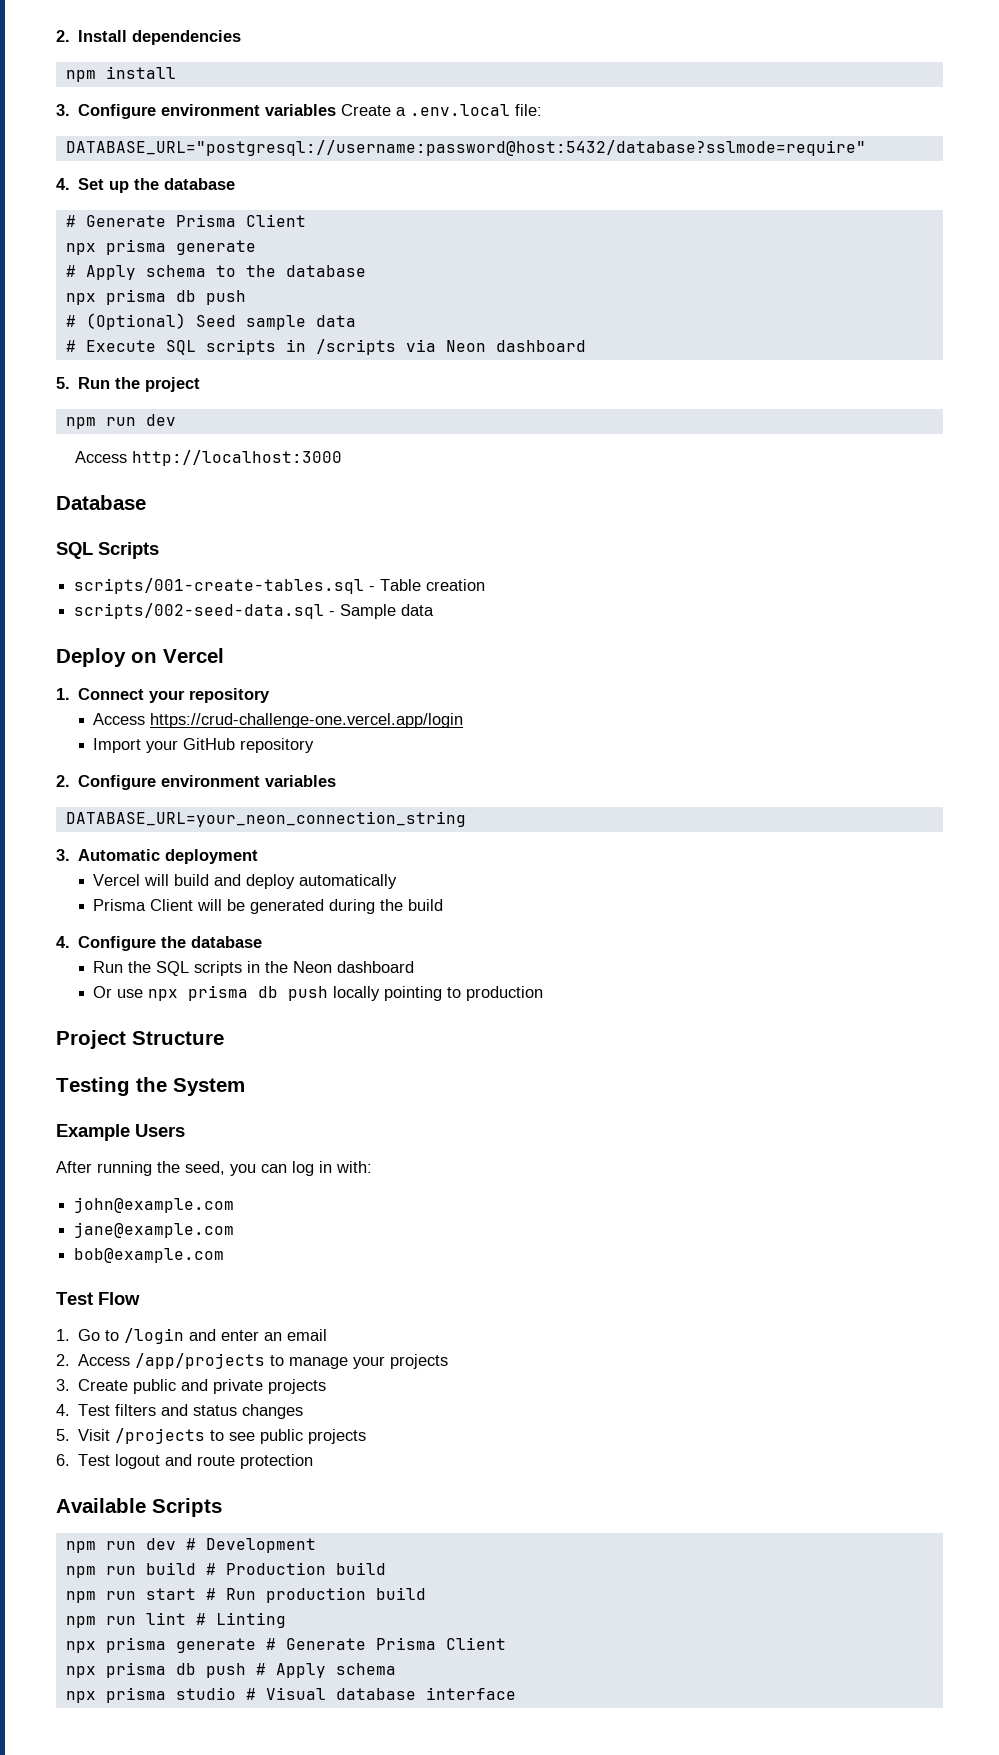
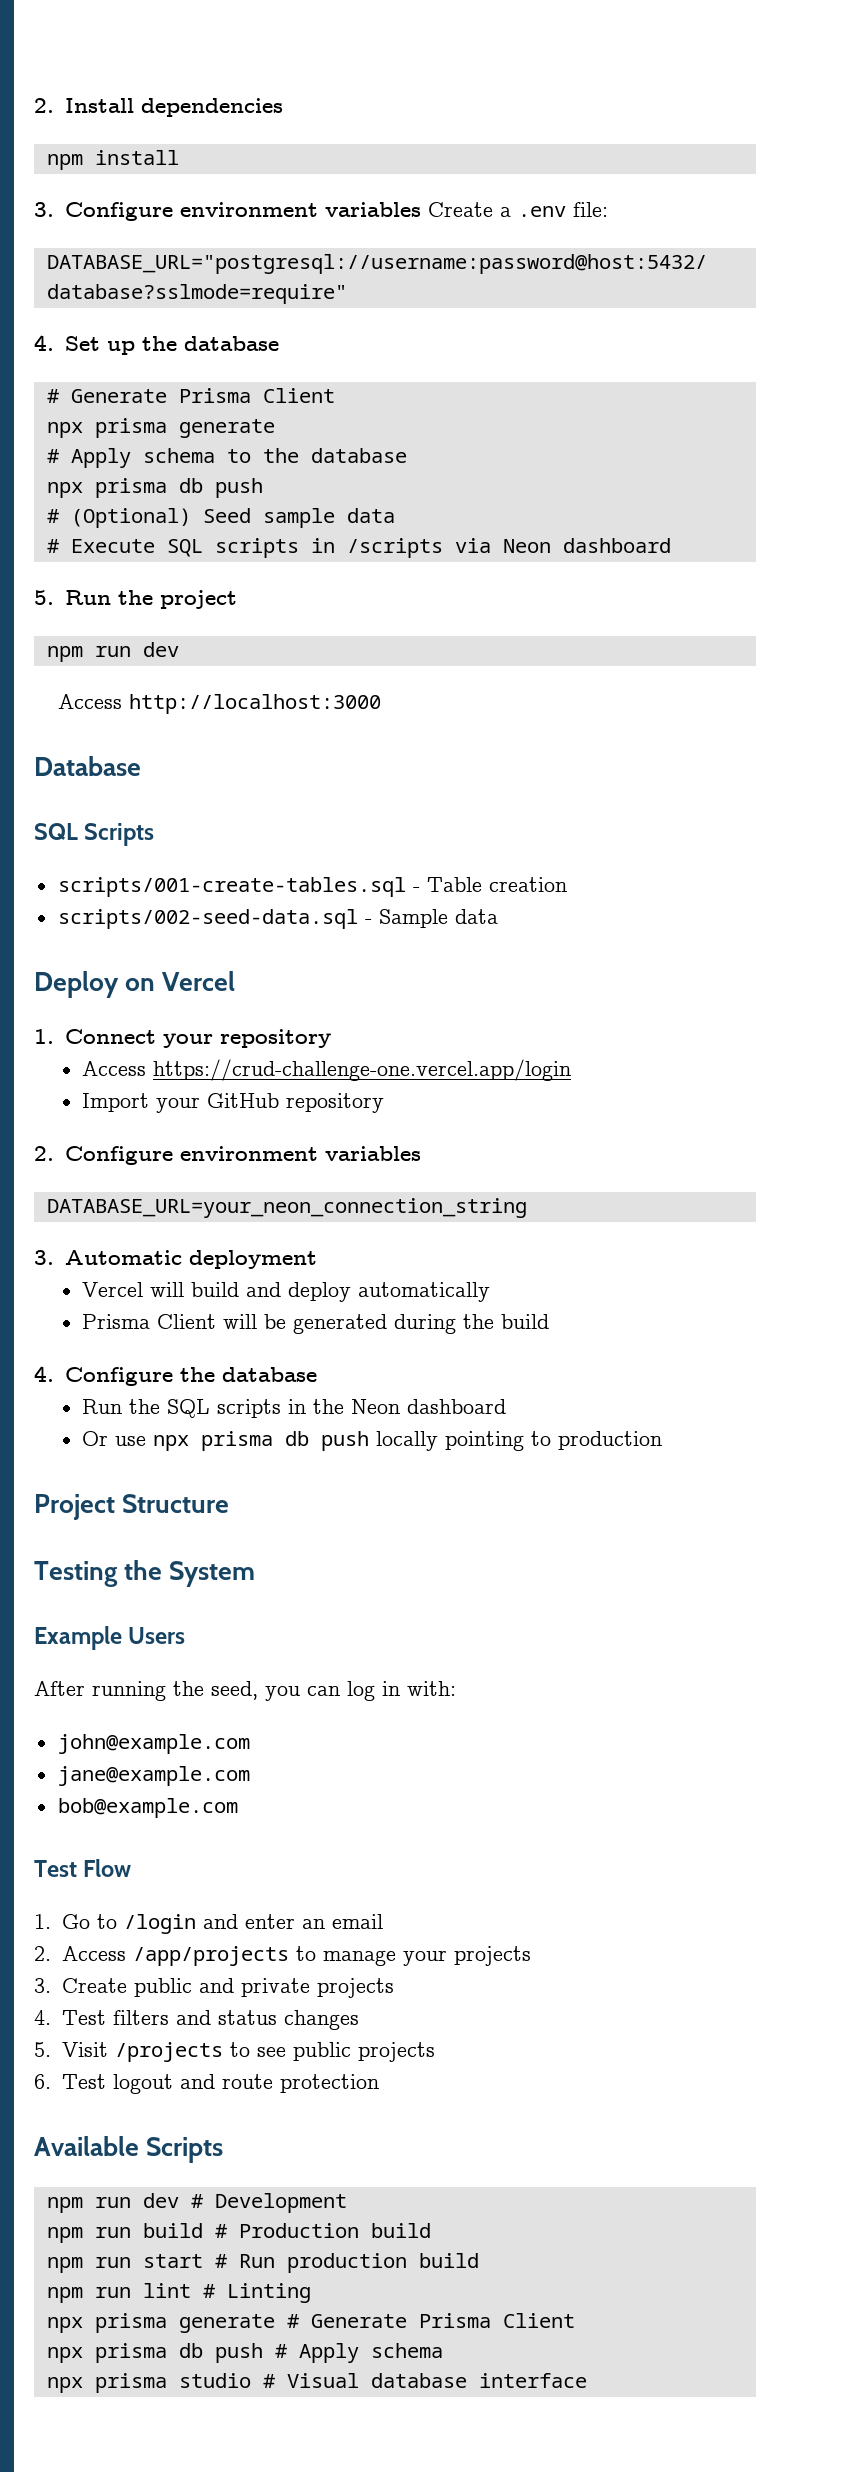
- 3. Configure environment variables Create a .env.local file:
+ 3. Configure environment variables Create a .env file:

